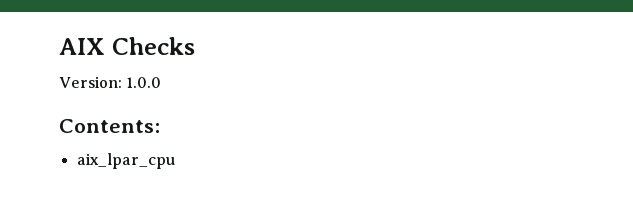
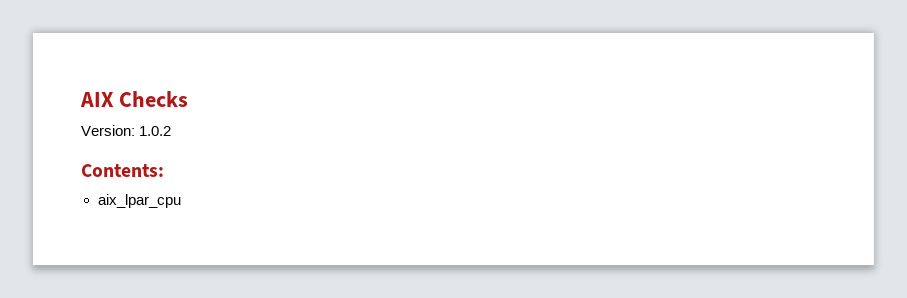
- Version: 1.0.0
+ Version: 1.0.2

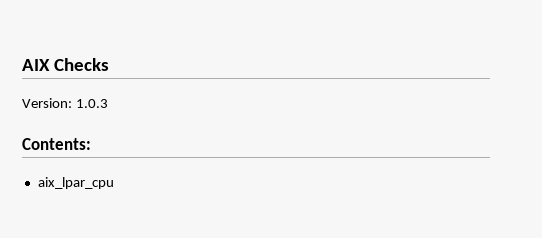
- Version: 1.0.2
+ Version: 1.0.3

